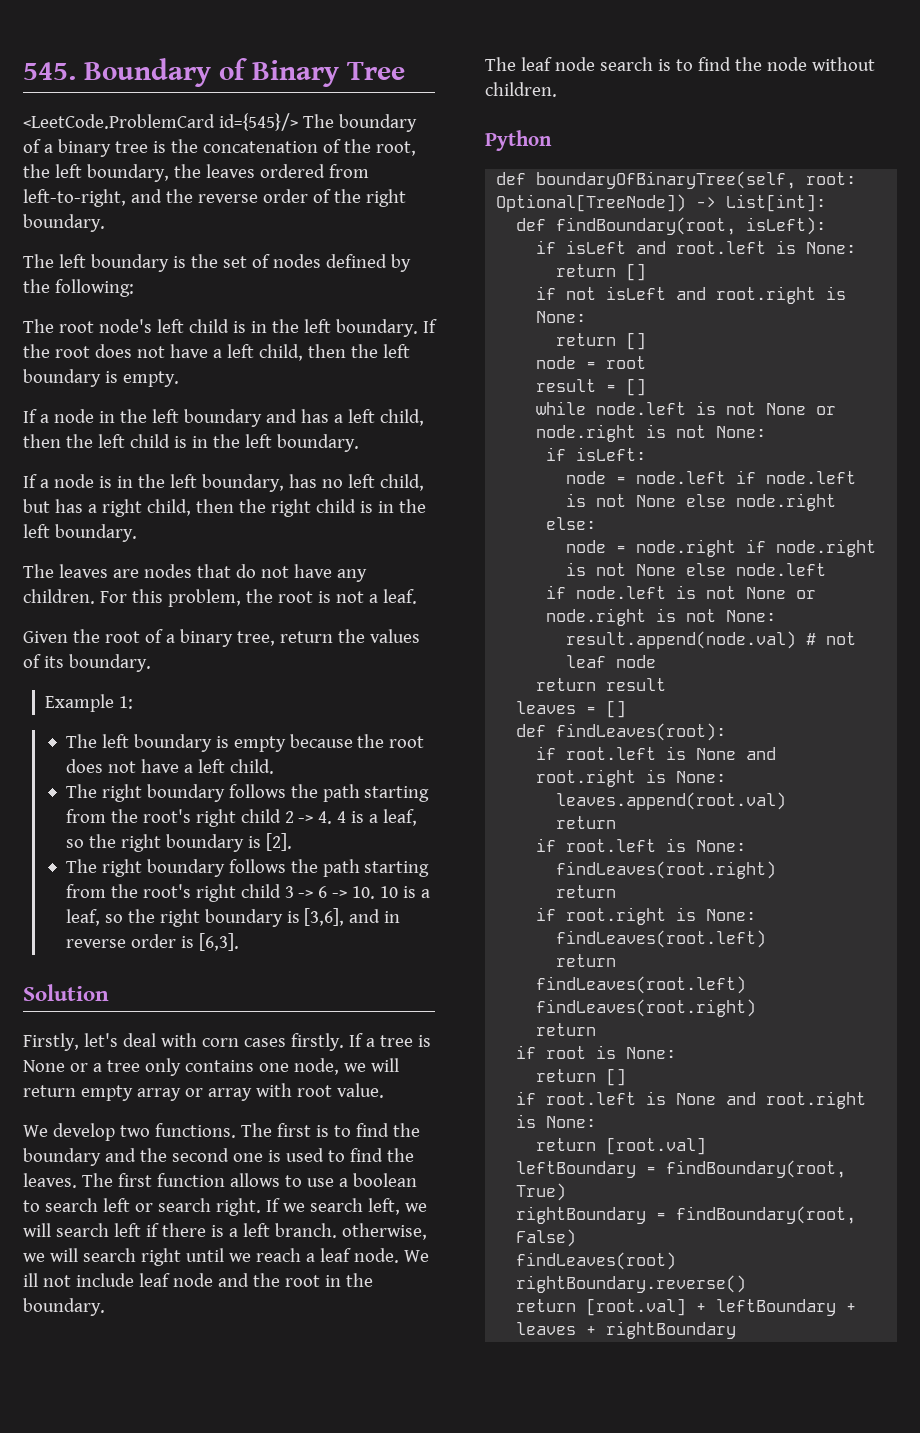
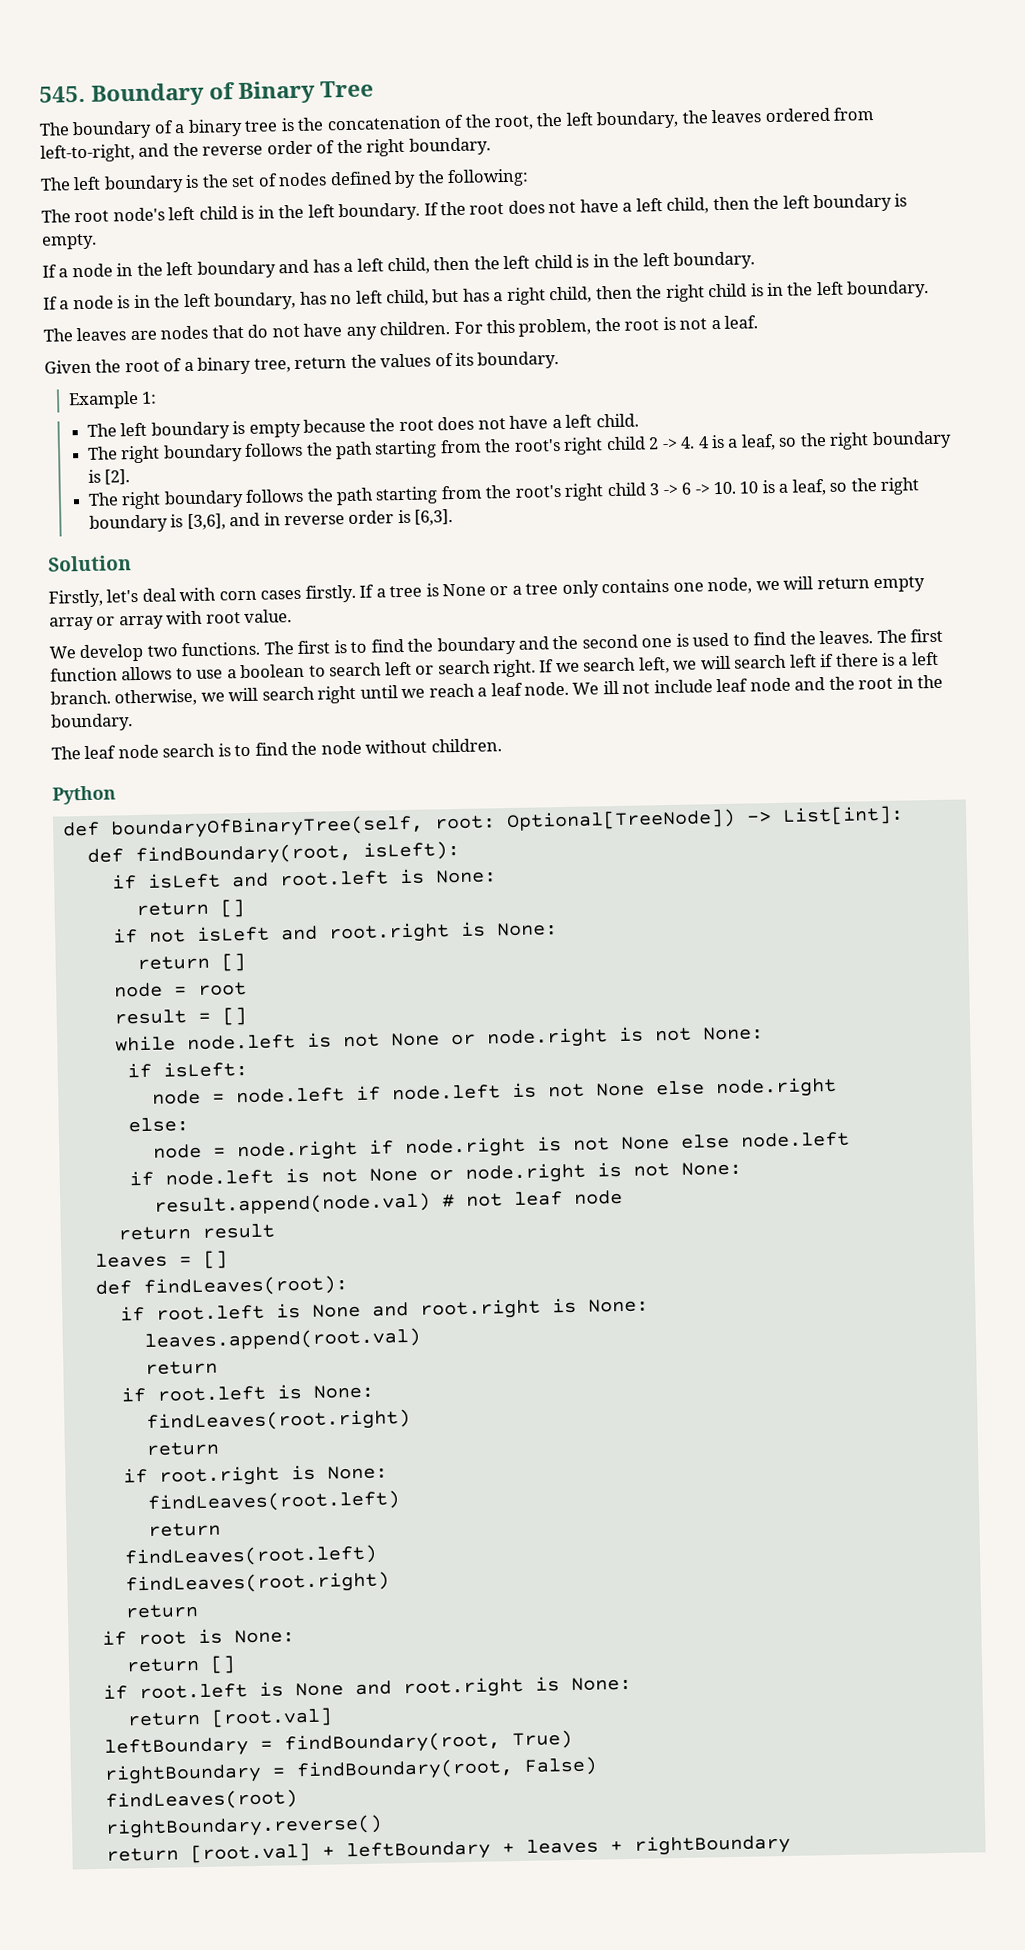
- <LeetCode.ProblemCard id={545}/> The boundary of a binary tree is the concatenation of the root, the left boundary, the leaves ordered from left-to-right, and the reverse order of the right boundary.
+ The boundary of a binary tree is the concatenation of the root, the left boundary, the leaves ordered from left-to-right, and the reverse order of the right boundary.

